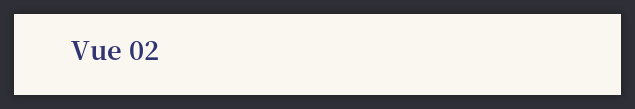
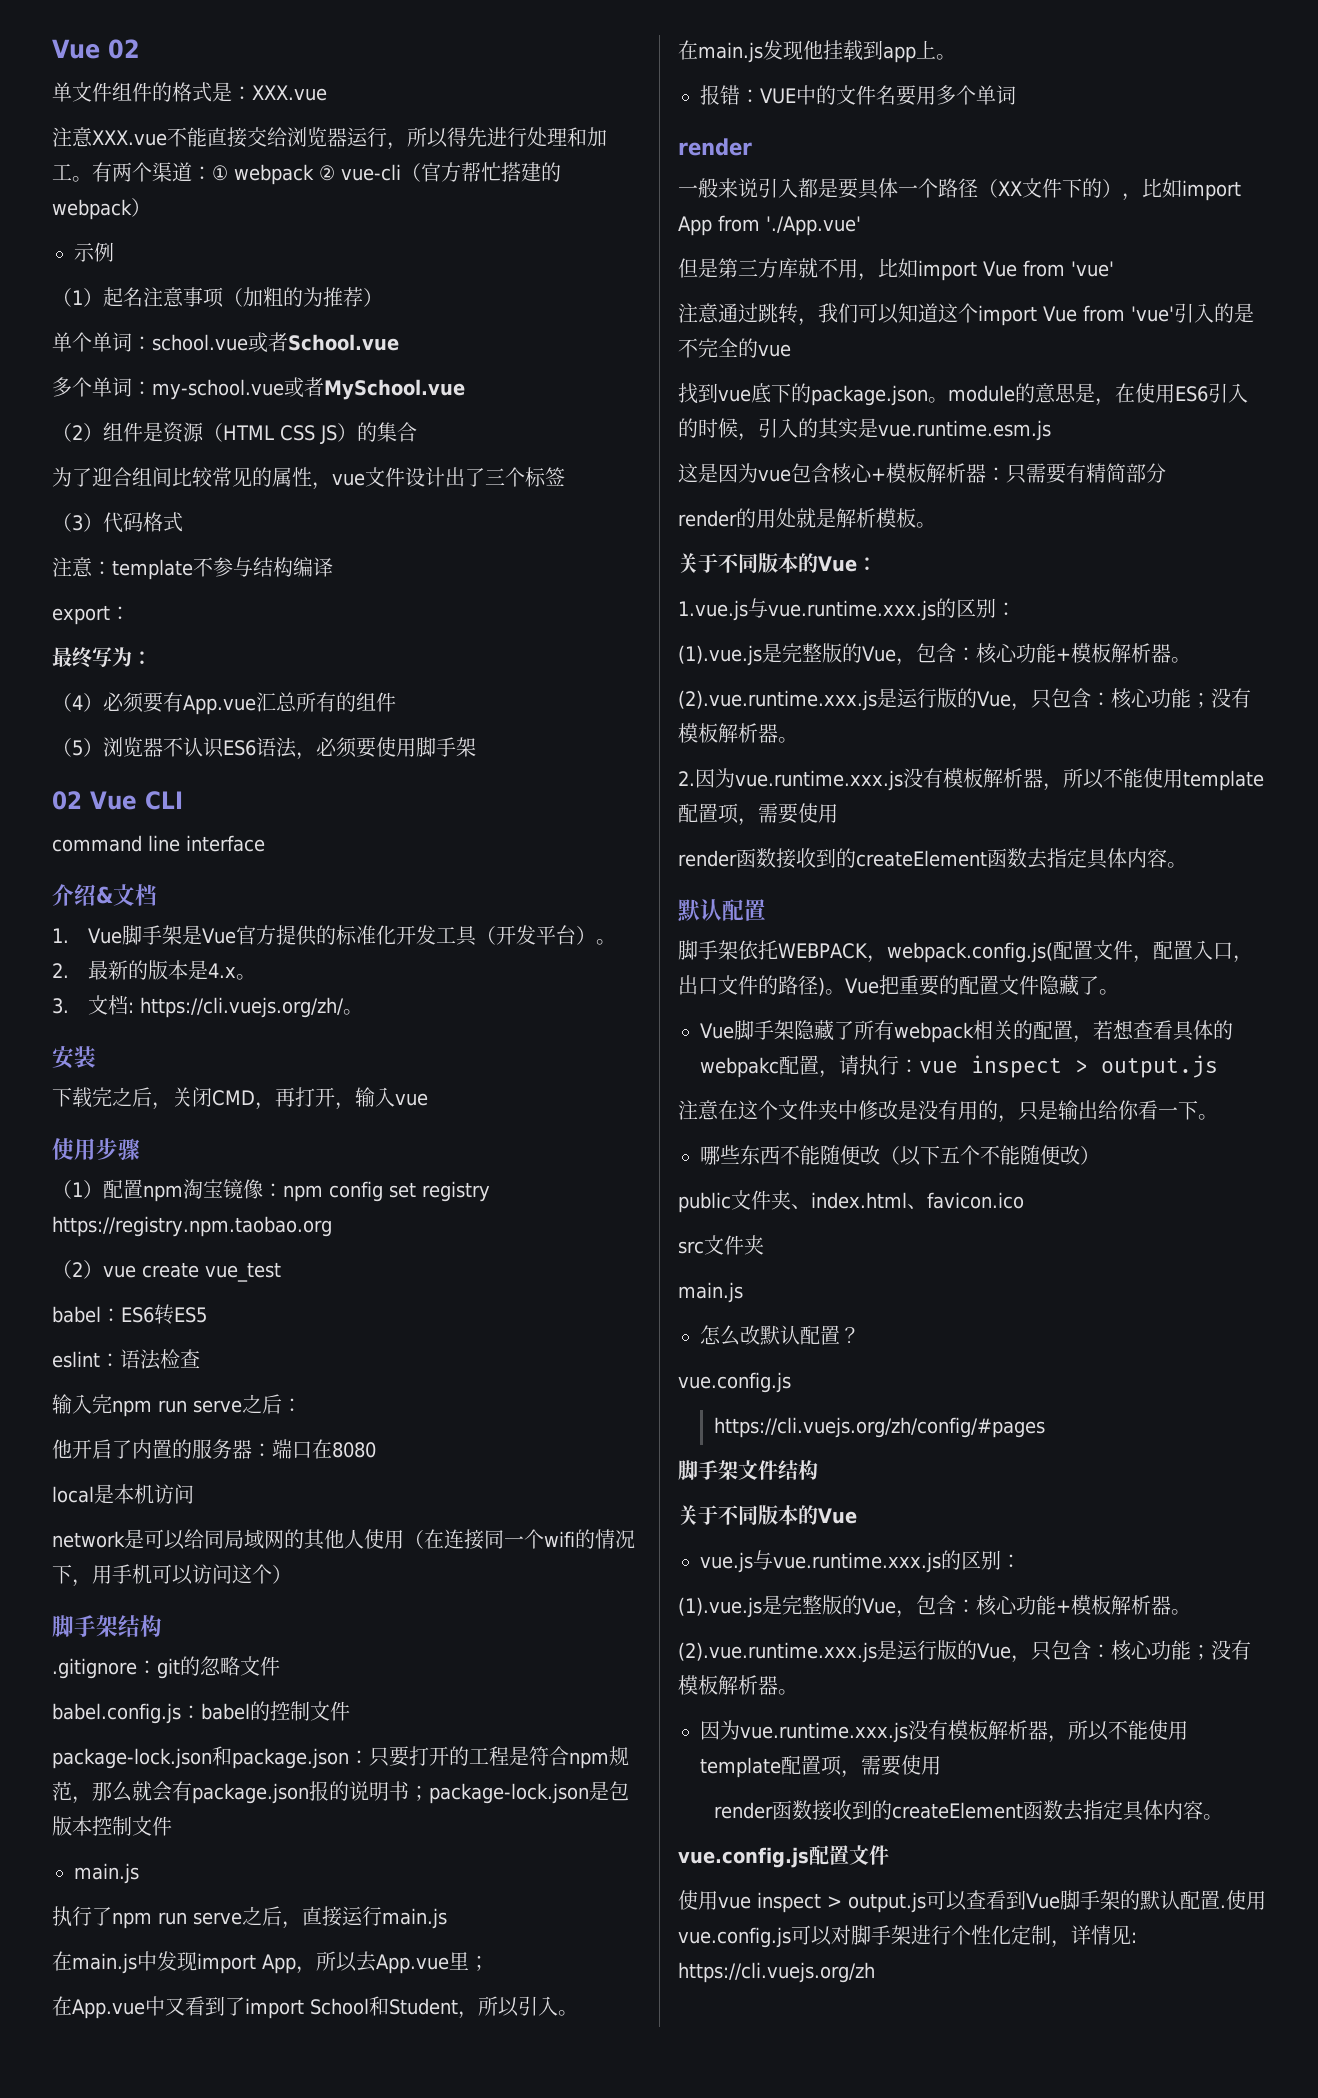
+ 单文件组件的格式是：XXX.vue
+ 注意XXX.vue不能直接交给浏览器运行，所以得先进行处理和加工。有两个渠道：① webpack ② vue-cli（官方帮忙搭建的webpack）
+ 示例
+ （1）起名注意事项（加粗的为推荐）
+ 单个单词：school.vue或者School.vue
+ 多个单词：my-school.vue或者MySchool.vue
+ （2）组件是资源（HTML CSS JS）的集合
+ 为了迎合组间比较常见的属性，vue文件设计出了三个标签
+ （3）代码格式
+ 注意：template不参与结构编译
+ export：
+ 最终写为：
+ （4）必须要有App.vue汇总所有的组件
+ （5）浏览器不认识ES6语法，必须要使用脚手架
+ 02 Vue CLI
+ command line interface
+ 介绍&文档
+ 1. Vue脚手架是Vue官方提供的标准化开发工具（开发平台）。
+ 2.最新的版本是4.x。
+ 3.文档: https://cli.vuejs.org/zh/。
+ 安装
+ 下载完之后，关闭CMD，再打开，输入vue
+ 使用步骤
+ （1）配置npm淘宝镜像：npm config set registry https://registry.npm.taobao.org
+ （2）vue create vue_test
+ babel：ES6转ES5
+ eslint：语法检查
+ 输入完npm run serve之后：
+ 他开启了内置的服务器：端口在8080
+ local是本机访问
+ network是可以给同局域网的其他人使用（在连接同一个wifi的情况下，用手机可以访问这个）
+ 脚手架结构
+ .gitignore：git的忽略文件
+ babel.config.js：babel的控制文件
+ package-lock.json和package.json：只要打开的工程是符合npm规范，那么就会有package.json报的说明书；package-lock.json是包版本控制文件
+ main.js
+ 执行了npm run serve之后，直接运行main.js
+ 在main.js中发现import App，所以去App.vue里；
+ 在App.vue中又看到了import School和Student，所以引入。
+ 在main.js发现他挂载到app上。
+ 报错：VUE中的文件名要用多个单词
+ render
+ 一般来说引入都是要具体一个路径（XX文件下的），比如import App from './App.vue'
+ 但是第三方库就不用，比如import Vue from 'vue'
+ 注意通过跳转，我们可以知道这个import Vue from 'vue'引入的是不完全的vue
+ 找到vue底下的package.json。module的意思是，在使用ES6引入的时候，引入的其实是vue.runtime.esm.js
+ 这是因为vue包含核心+模板解析器：只需要有精简部分
+ render的用处就是解析模板。
+ 关于不同版本的Vue：
+ 1.vue.js与vue.runtime.xxx.js的区别：
+ (1).vue.js是完整版的Vue，包含：核心功能+模板解析器。
+ (2).vue.runtime.xxx.js是运行版的Vue，只包含：核心功能；没有模板解析器。
+ 2.因为vue.runtime.xxx.js没有模板解析器，所以不能使用template配置项，需要使用
+ render函数接收到的createElement函数去指定具体内容。
+ 默认配置
+ 脚手架依托WEBPACK，webpack.config.js(配置文件，配置入口，出口文件的路径)。Vue把重要的配置文件隐藏了。
+ Vue脚手架隐藏了所有webpack相关的配置，若想查看具体的webpakc配置，请执行：vue inspect > output.js
+ 注意在这个文件夹中修改是没有用的，只是输出给你看一下。
+ 哪些东西不能随便改（以下五个不能随便改）
+ public文件夹、index.html、favicon.ico
+ src文件夹
+ main.js
+ 怎么改默认配置？
+ vue.config.js
+ https://cli.vuejs.org/zh/config/#pages
+ 脚手架文件结构
+ 关于不同版本的Vue
+ vue.js与vue.runtime.xxx.js的区别：
+ (1).vue.js是完整版的Vue，包含：核心功能+模板解析器。
+ (2).vue.runtime.xxx.js是运行版的Vue，只包含：核心功能；没有模板解析器。
+ 因为vue.runtime.xxx.js没有模板解析器，所以不能使用template配置项，需要使用
+ render函数接收到的createElement函数去指定具体内容。
+ vue.config.js配置文件
+ 使用vue inspect > output.js可以查看到Vue脚手架的默认配置.使用vue.config.js可以对脚手架进行个性化定制，详情见: https://cli.vuejs.org/zh

